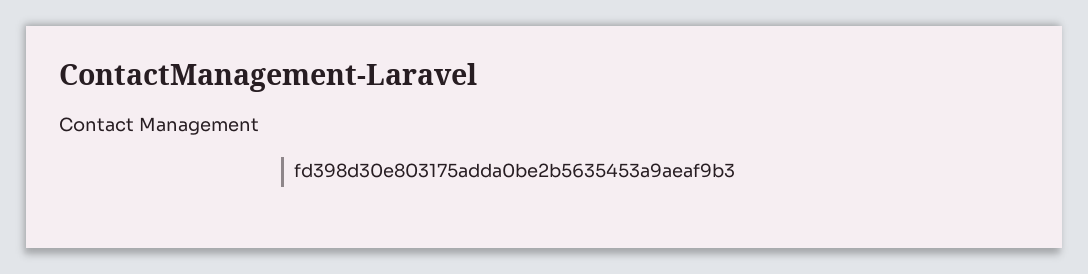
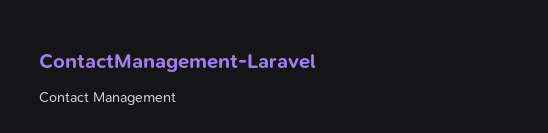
- fd398d30e803175adda0be2b5635453a9aeaf9b3

